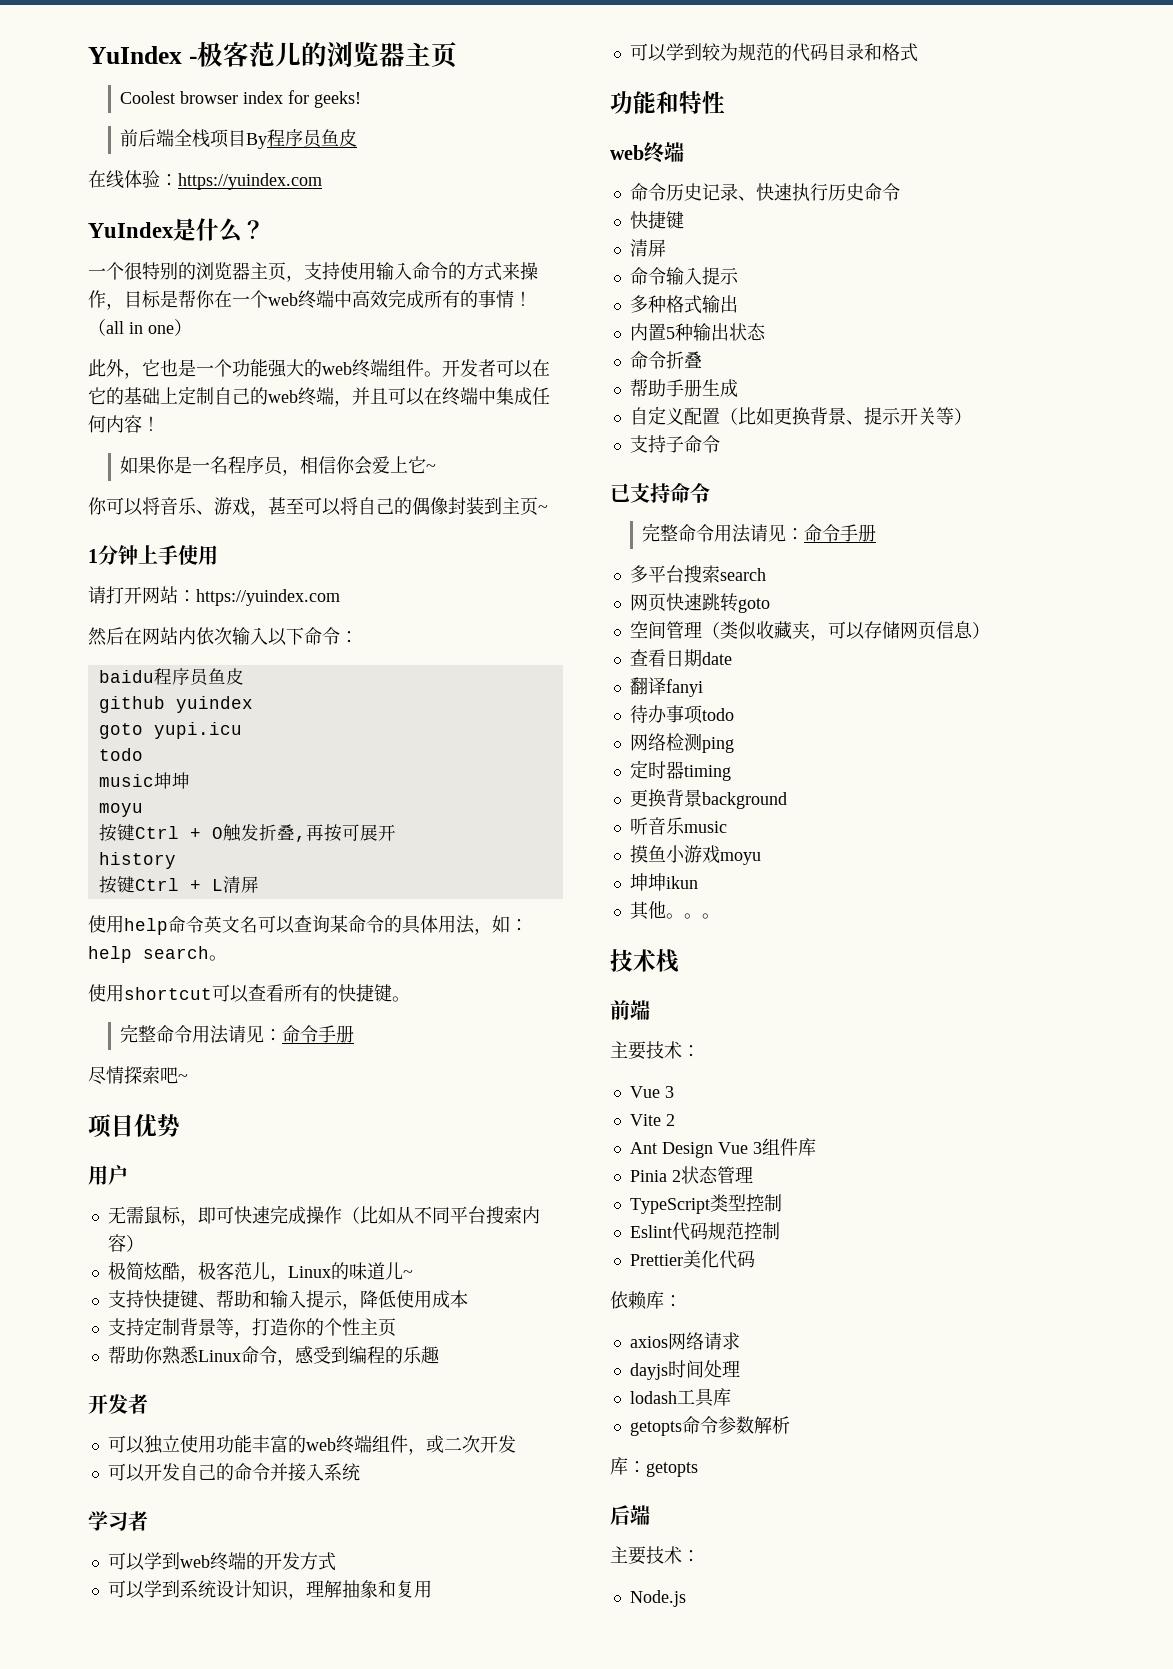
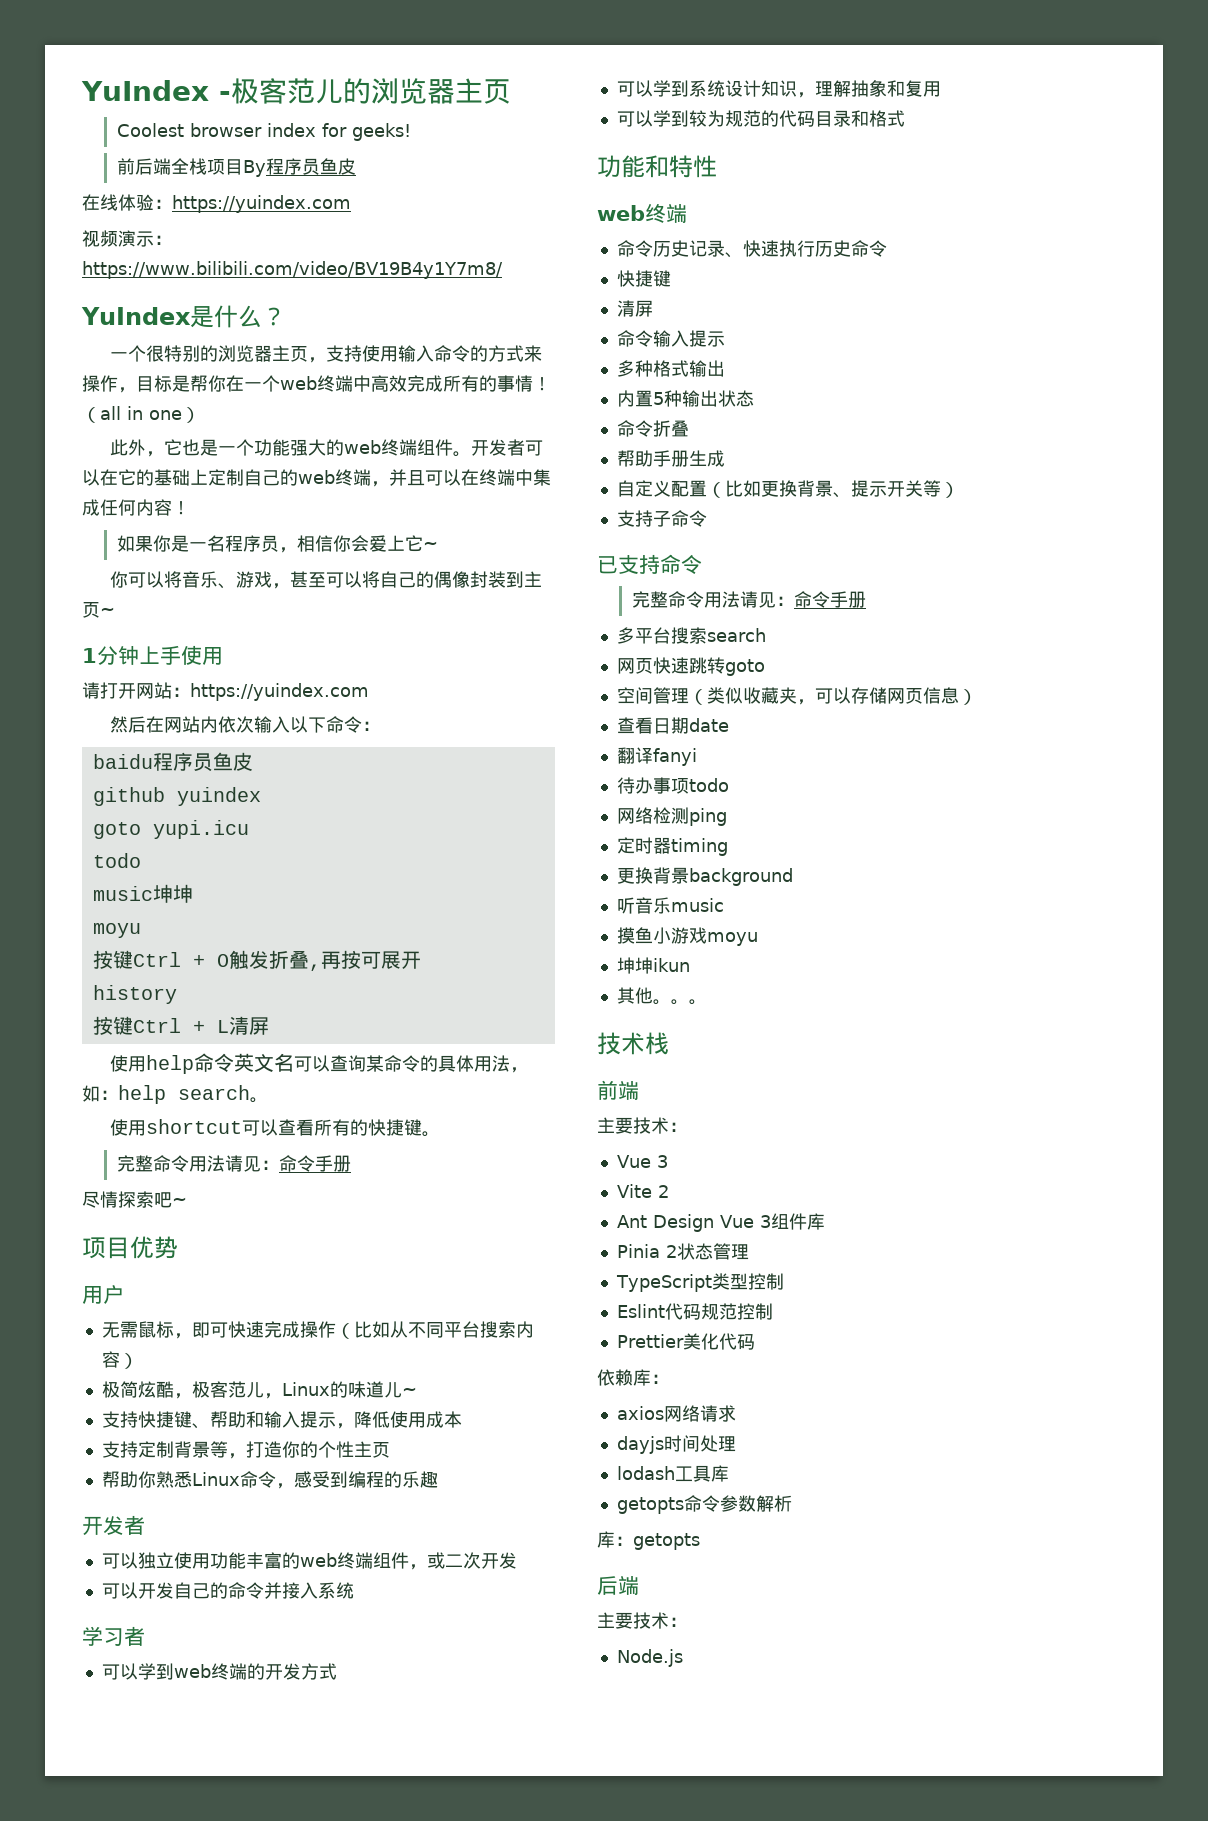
+ 视频演示：https://www.bilibili.com/video/BV19B4y1Y7m8/

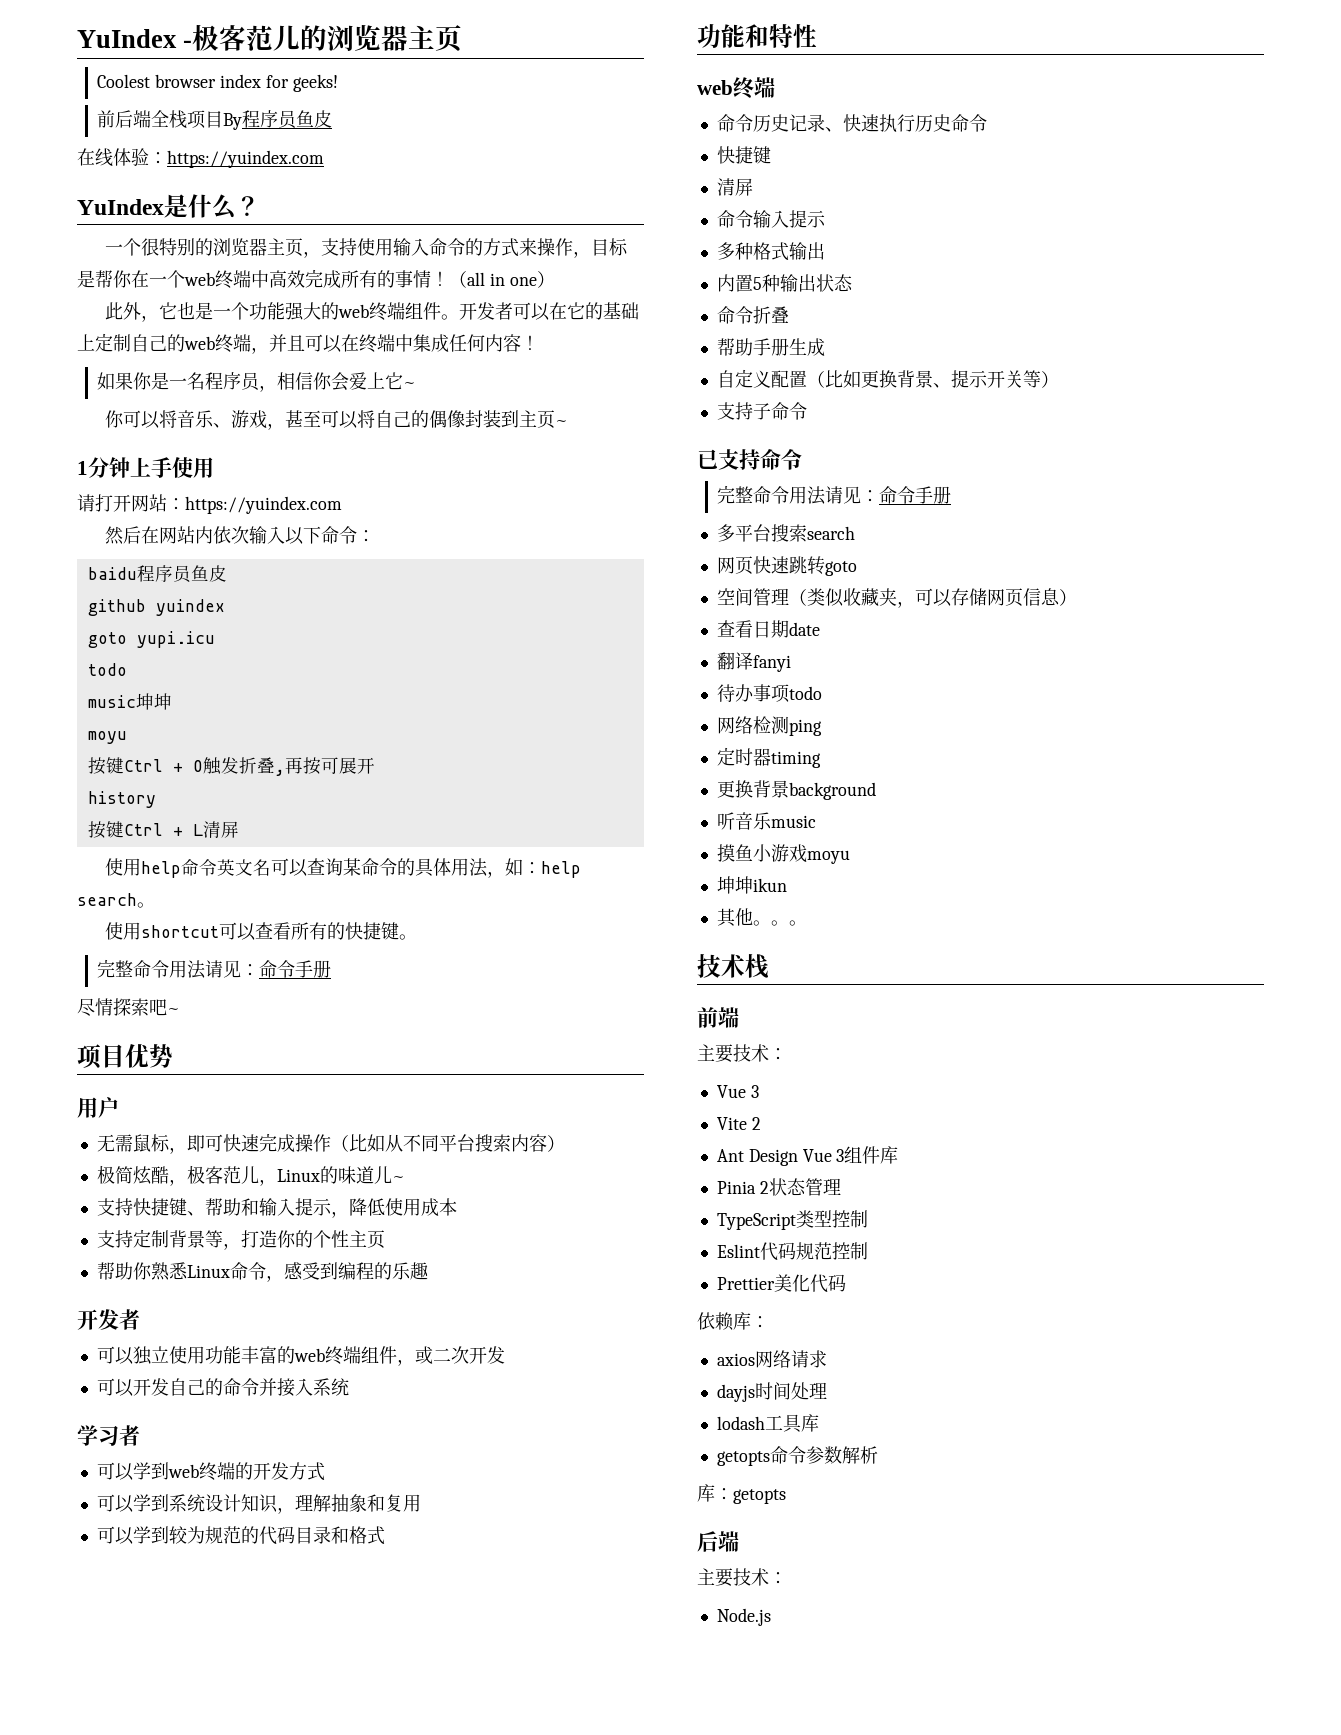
- 视频演示：https://www.bilibili.com/video/BV19B4y1Y7m8/

